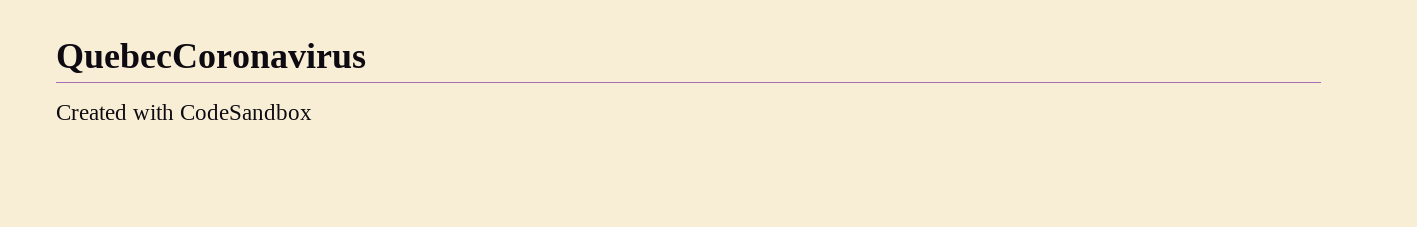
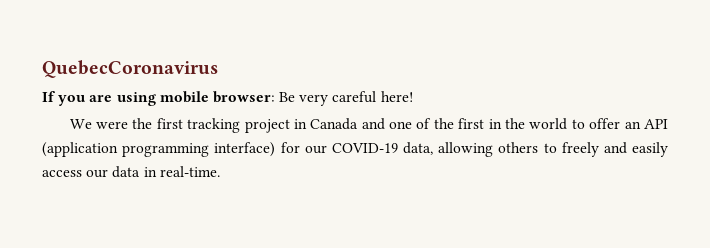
- Created with CodeSandbox
+ If you are using mobile browser: Be very careful here!
+ We were the first tracking project in Canada and one of the first in the world to offer an API (application programming interface) for our COVID-19 data, allowing others to freely and easily access our data in real-time.

